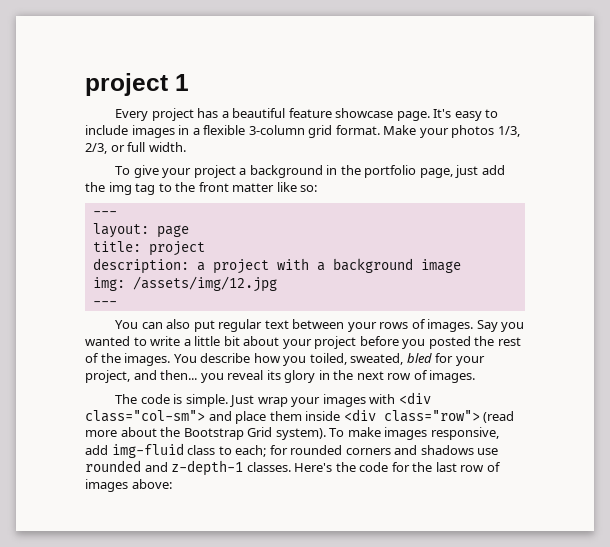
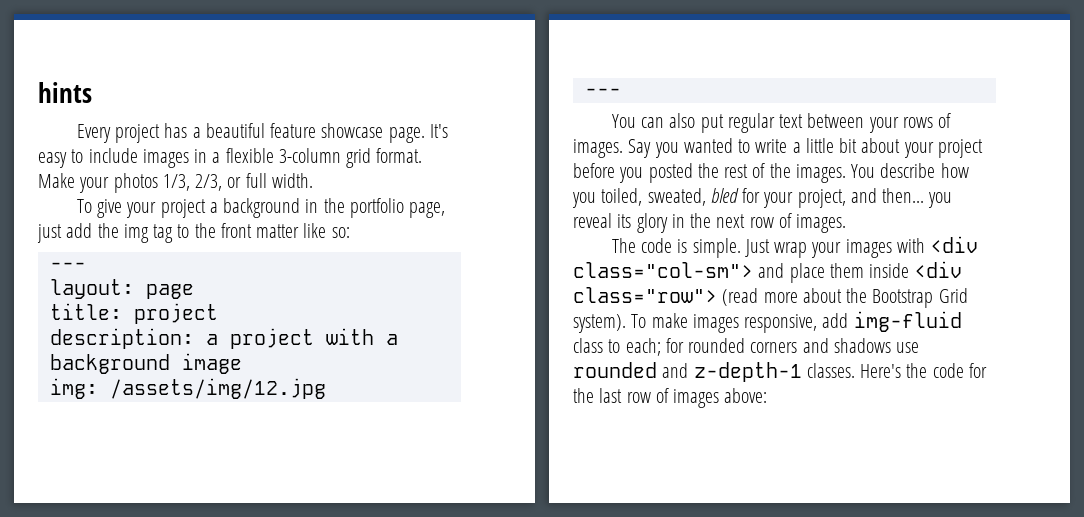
- project 1
+ hints

